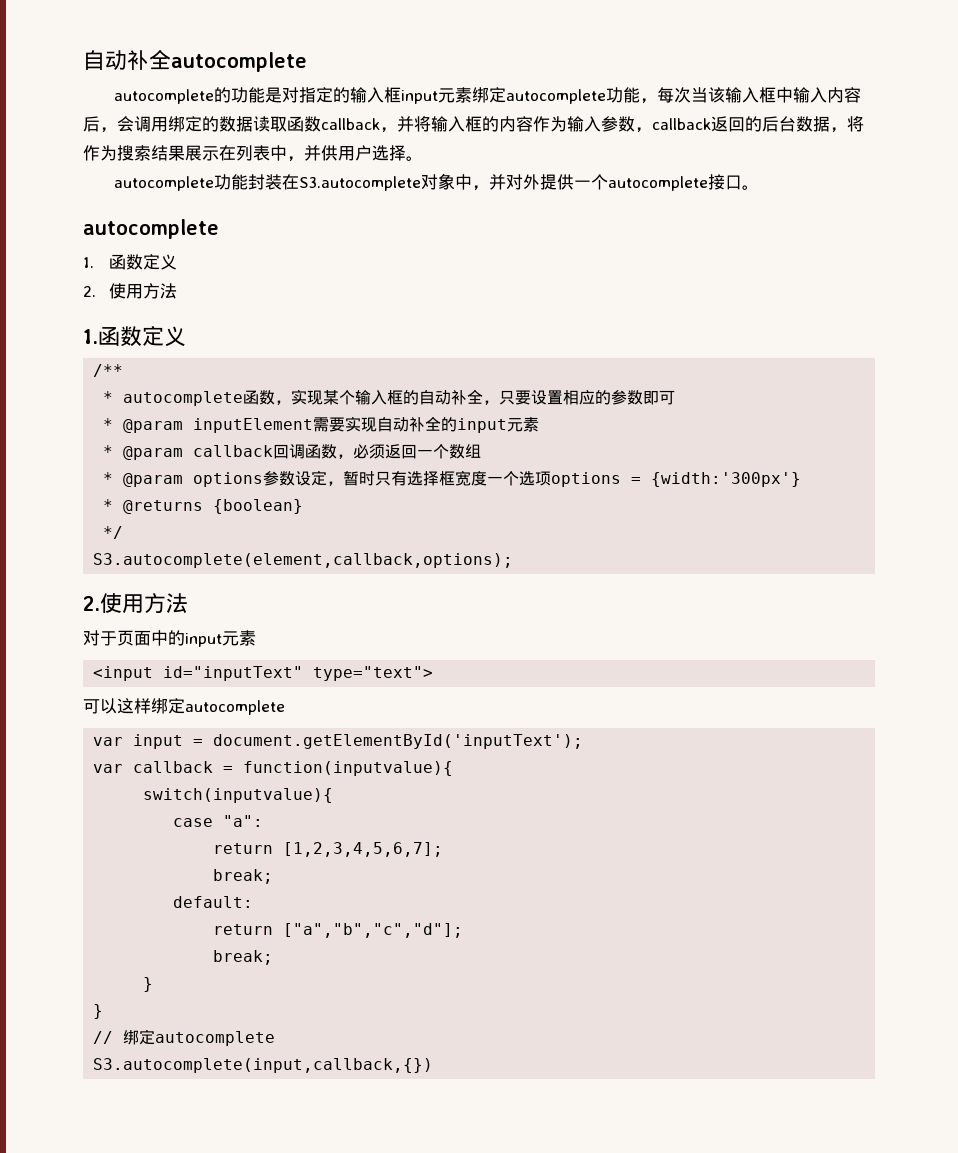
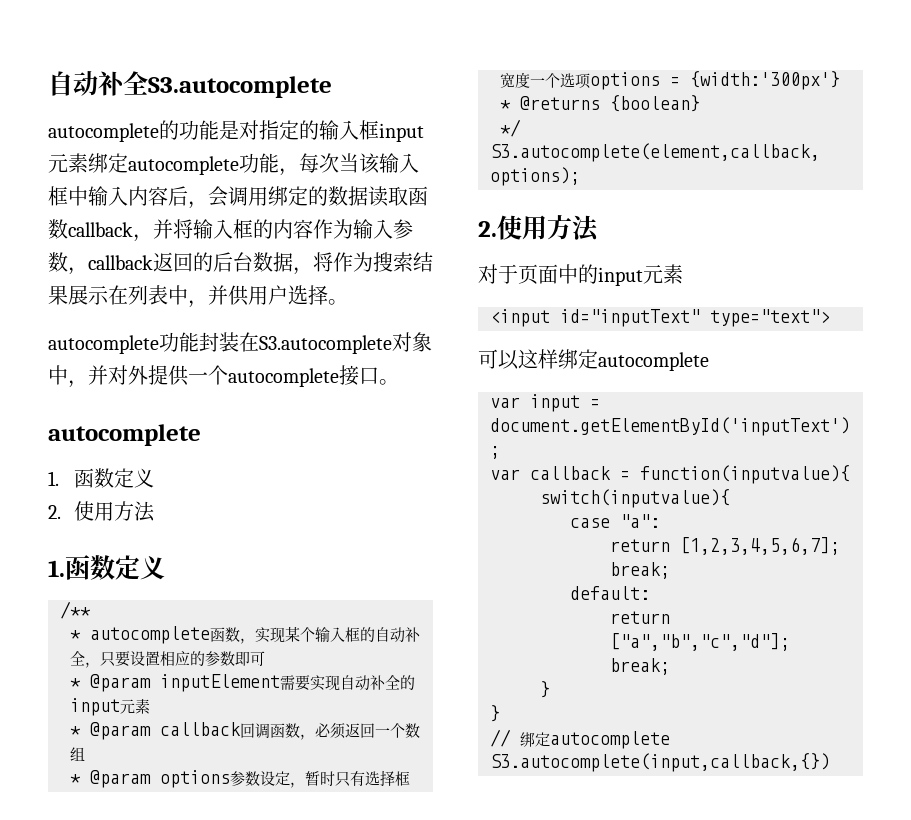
- 自动补全autocomplete
+ 自动补全S3.autocomplete

